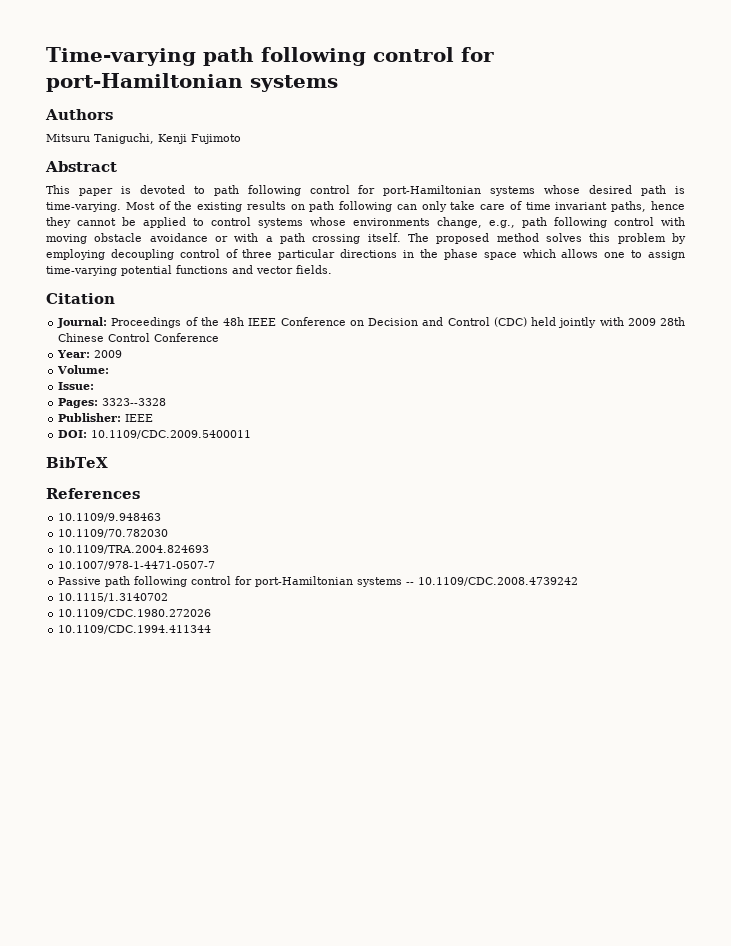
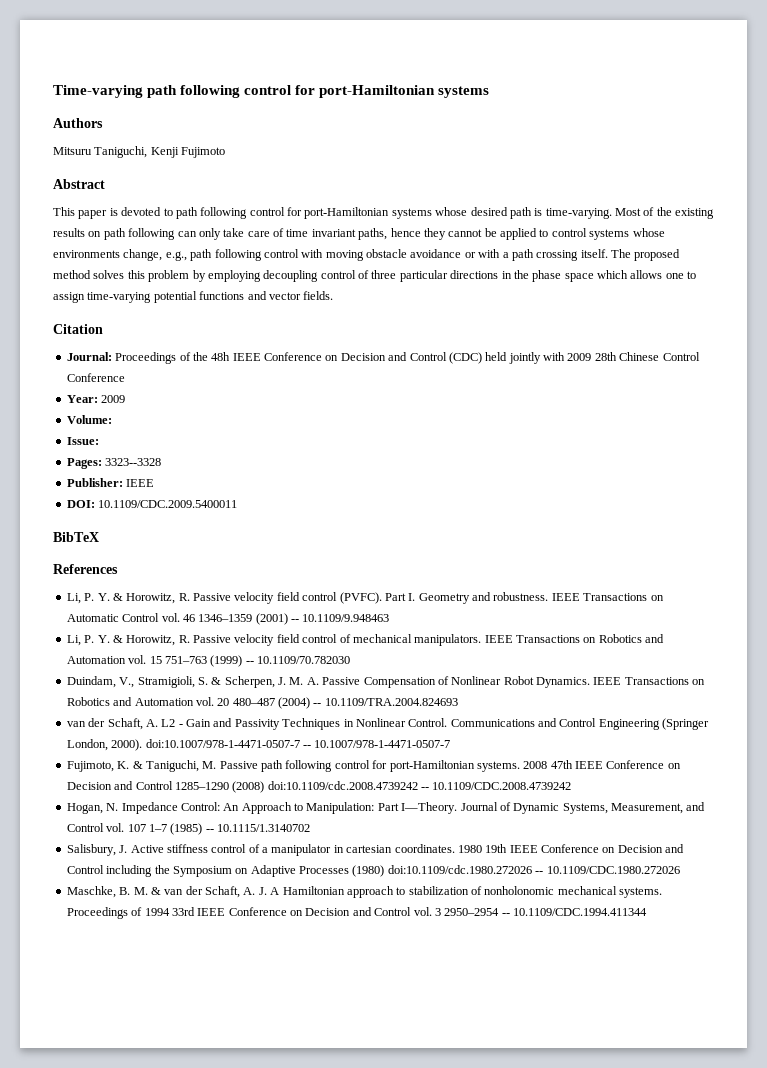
- 10.1109/9.948463
- 10.1109/70.782030
- 10.1109/TRA.2004.824693
- 10.1007/978-1-4471-0507-7
- Passive path following control for port-Hamiltonian systems -- 10.1109/CDC.2008.4739242
- 10.1115/1.3140702
- 10.1109/CDC.1980.272026
- 10.1109/CDC.1994.411344
+ Li, P. Y. & Horowitz, R. Passive velocity field control (PVFC). Part I. Geometry and robustness. IEEE Transactions on Automatic Control vol. 46 1346–1359 (2001) -- 10.1109/9.948463
+ Li, P. Y. & Horowitz, R. Passive velocity field control of mechanical manipulators. IEEE Transactions on Robotics and Automation vol. 15 751–763 (1999) -- 10.1109/70.782030
+ Duindam, V., Stramigioli, S. & Scherpen, J. M. A. Passive Compensation of Nonlinear Robot Dynamics. IEEE Transactions on Robotics and Automation vol. 20 480–487 (2004) -- 10.1109/TRA.2004.824693
+ van der Schaft, A. L2 - Gain and Passivity Techniques in Nonlinear Control. Communications and Control Engineering (Springer London, 2000). doi:10.1007/978-1-4471-0507-7 -- 10.1007/978-1-4471-0507-7
+ Fujimoto, K. & Taniguchi, M. Passive path following control for port-Hamiltonian systems. 2008 47th IEEE Conference on Decision and Control 1285–1290 (2008) doi:10.1109/cdc.2008.4739242 -- 10.1109/CDC.2008.4739242
+ Hogan, N. Impedance Control: An Approach to Manipulation: Part I—Theory. Journal of Dynamic Systems, Measurement, and Control vol. 107 1–7 (1985) -- 10.1115/1.3140702
+ Salisbury, J. Active stiffness control of a manipulator in cartesian coordinates. 1980 19th IEEE Conference on Decision and Control including the Symposium on Adaptive Processes (1980) doi:10.1109/cdc.1980.272026 -- 10.1109/CDC.1980.272026
+ Maschke, B. M. & van der Schaft, A. J. A Hamiltonian approach to stabilization of nonholonomic mechanical systems. Proceedings of 1994 33rd IEEE Conference on Decision and Control vol. 3 2950–2954 -- 10.1109/CDC.1994.411344

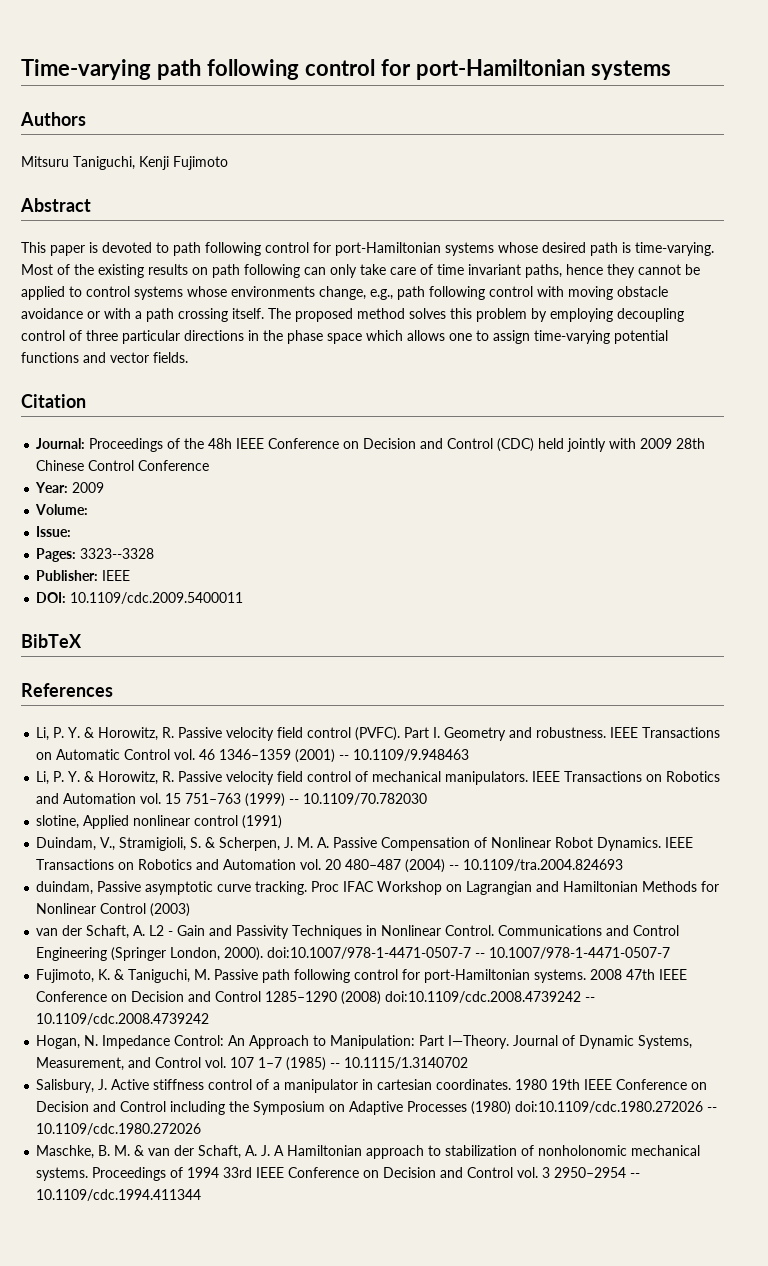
- DOI: 10.1109/CDC.2009.5400011
+ DOI: 10.1109/cdc.2009.5400011
+ slotine, Applied nonlinear control (1991)
- IEEE Transactions on Robotics and Automation vol. 20 480–487 (2004) -- 10.1109/TRA.2004.824693
+ IEEE Transactions on Robotics and Automation vol. 20 480–487 (2004) -- 10.1109/tra.2004.824693
+ duindam, Passive asymptotic curve tracking. Proc IFAC Workshop on Lagrangian and Hamiltonian Methods for Nonlinear Control (2003)
- 2008 47th IEEE Conference on Decision and Control 1285–1290 (2008) doi:10.1109/cdc.2008.4739242 -- 10.1109/CDC.2008.4739242
+ 2008 47th IEEE Conference on Decision and Control 1285–1290 (2008) doi:10.1109/cdc.2008.4739242 -- 10.1109/cdc.2008.4739242
- 1980 19th IEEE Conference on Decision and Control including the Symposium on Adaptive Processes (1980) doi:10.1109/cdc.1980.272026 -- 10.1109/CDC.1980.272026
+ 1980 19th IEEE Conference on Decision and Control including the Symposium on Adaptive Processes (1980) doi:10.1109/cdc.1980.272026 -- 10.1109/cdc.1980.272026
- Proceedings of 1994 33rd IEEE Conference on Decision and Control vol. 3 2950–2954 -- 10.1109/CDC.1994.411344
+ Proceedings of 1994 33rd IEEE Conference on Decision and Control vol. 3 2950–2954 -- 10.1109/cdc.1994.411344

